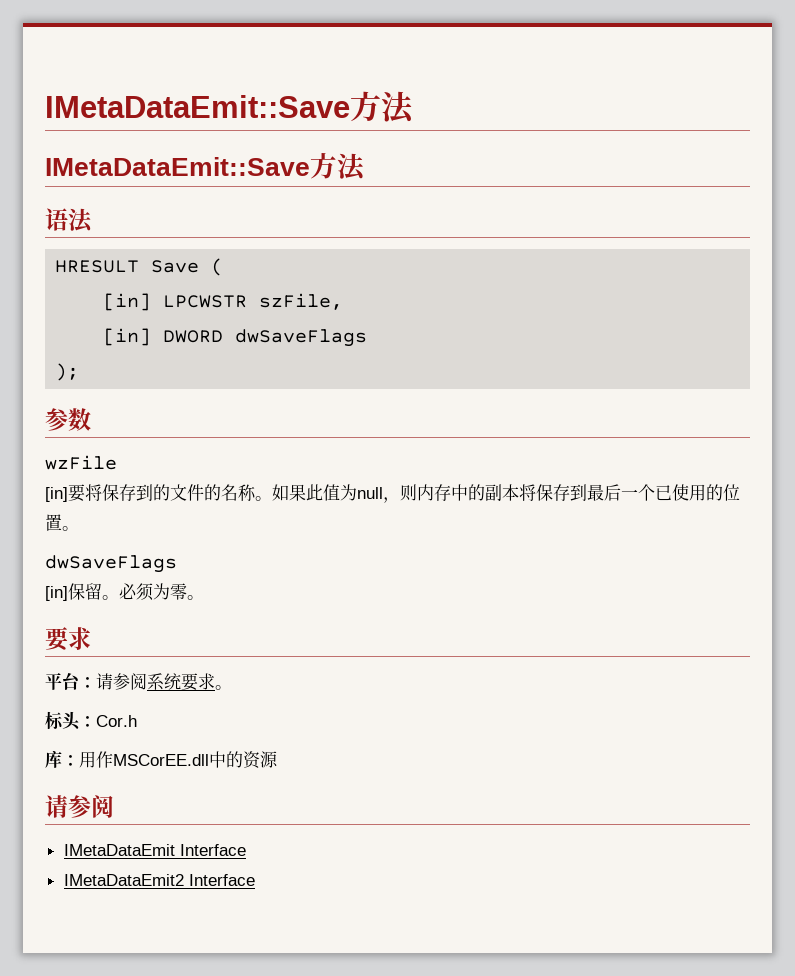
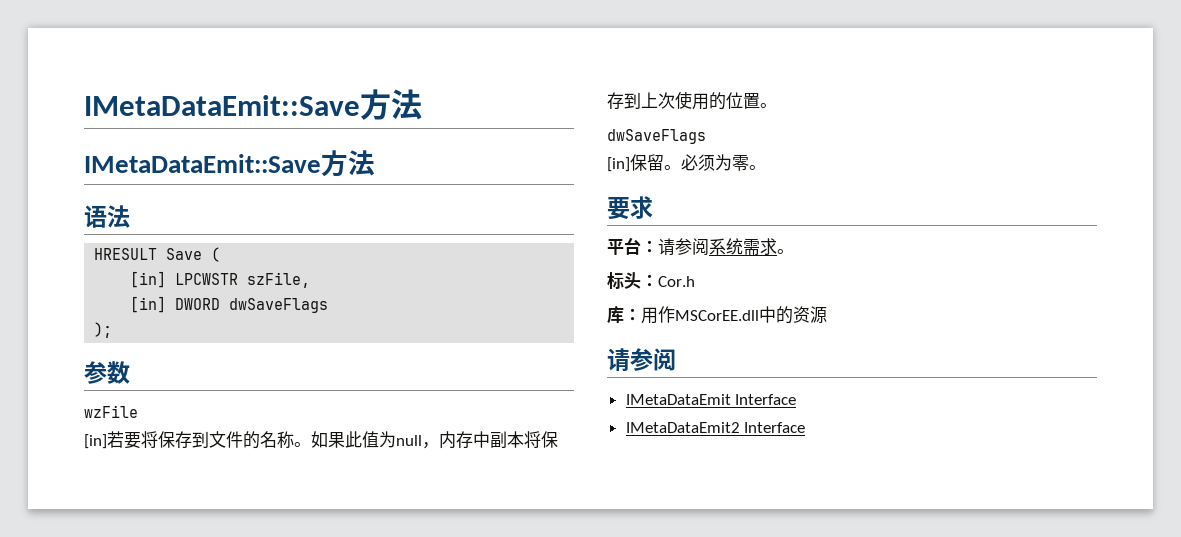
- [in]要将保存到的文件的名称。
+ [in]若要将保存到文件的名称。
- 如果此值为null，则内存中的副本将保存到最后一个已使用的位置。
+ 如果此值为null，内存中副本将保存到上次使用的位置。
- 平台：请参阅系统要求。
+ 平台：请参阅系统需求。

